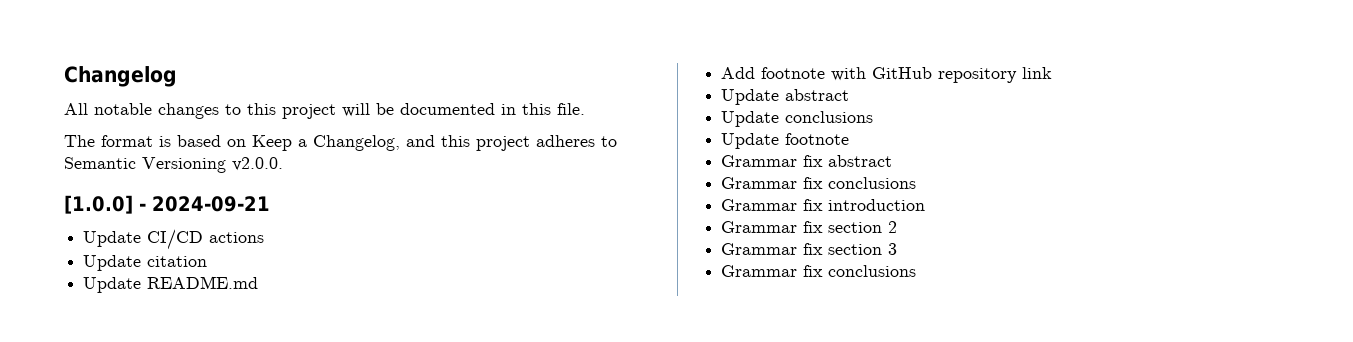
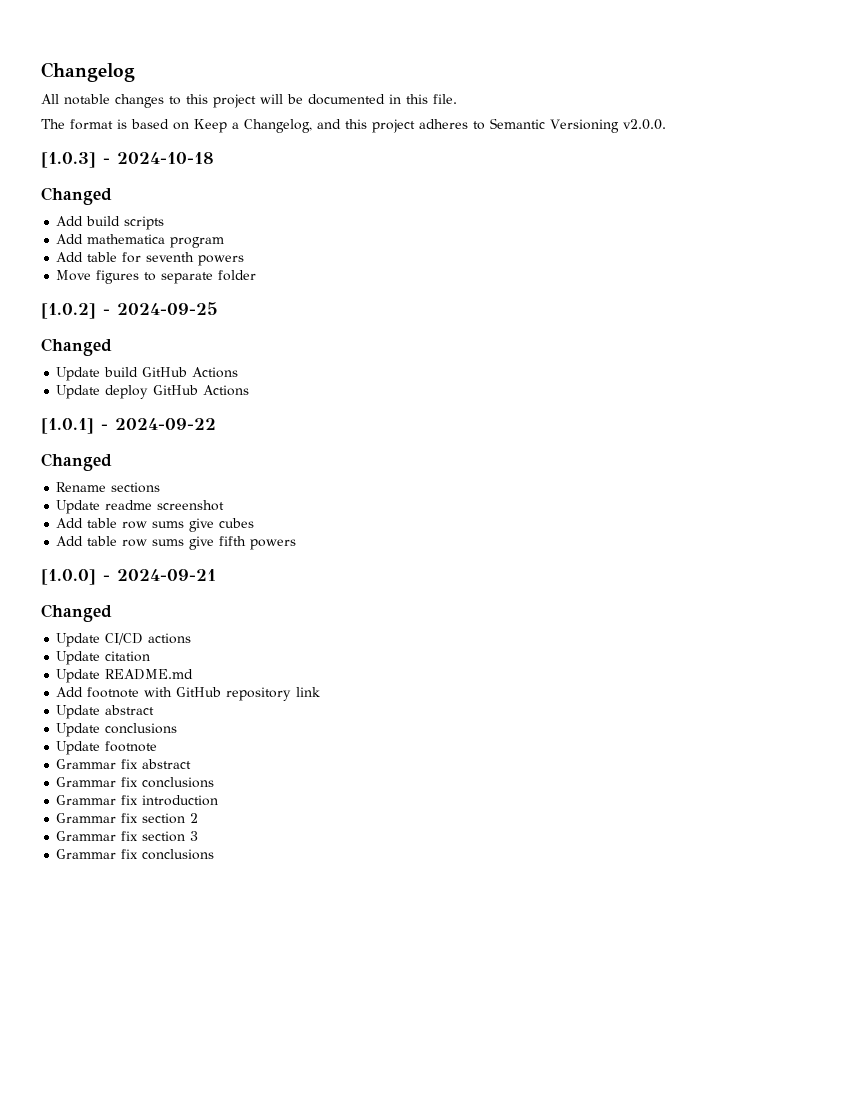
+ [1.0.3] - 2024-10-18
+ Changed
+ Add build scripts
+ Add mathematica program
+ Add table for seventh powers
+ Move figures to separate folder
+ [1.0.2] - 2024-09-25
+ Changed
+ Update build GitHub Actions
+ Update deploy GitHub Actions
+ [1.0.1] - 2024-09-22
+ Changed
+ Rename sections
+ Update readme screenshot
+ Add table row sums give cubes
+ Add table row sums give fifth powers
  [1.0.0] - 2024-09-21
+ Changed

